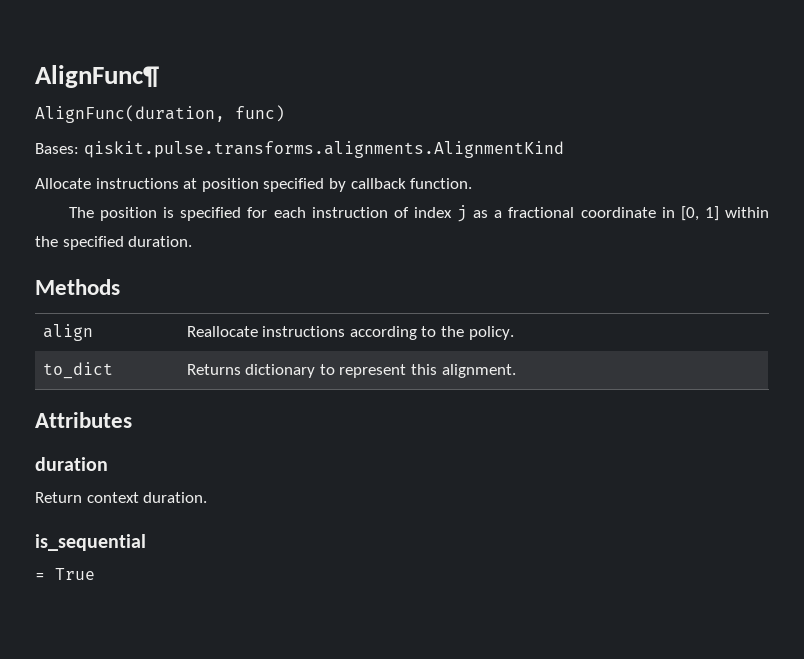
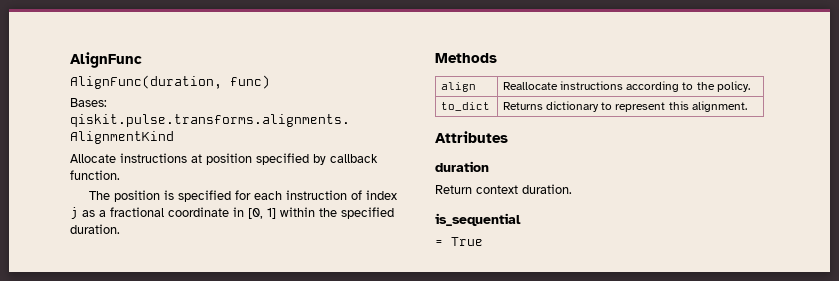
- AlignFunc¶
+ AlignFunc

